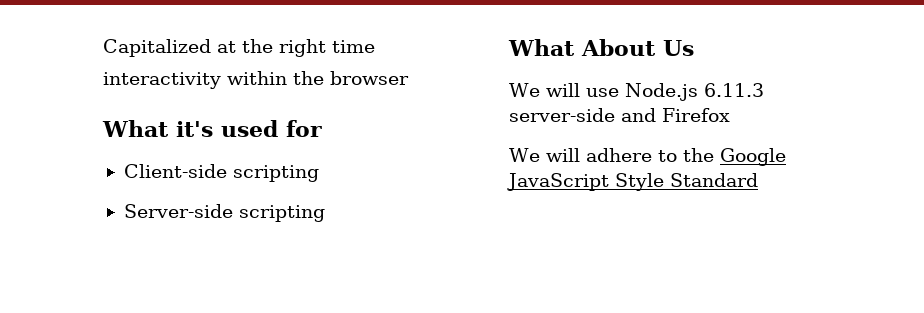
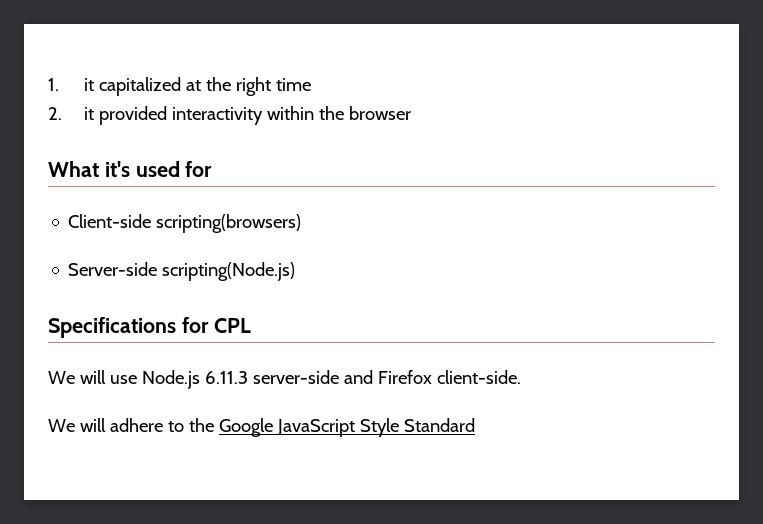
- Capitalized at the right time
+ 1. it capitalized at the right time
- interactivity within the browser
+ 2. it provided interactivity within the browser
- Client-side scripting
+ Client-side scripting(browsers)
- Server-side scripting
- What About Us
+ Server-side scripting(Node.js)
+ Specifications for CPL
- We will use Node.js 6.11.3 server-side and Firefox
+ We will use Node.js 6.11.3 server-side and Firefox client-side.

